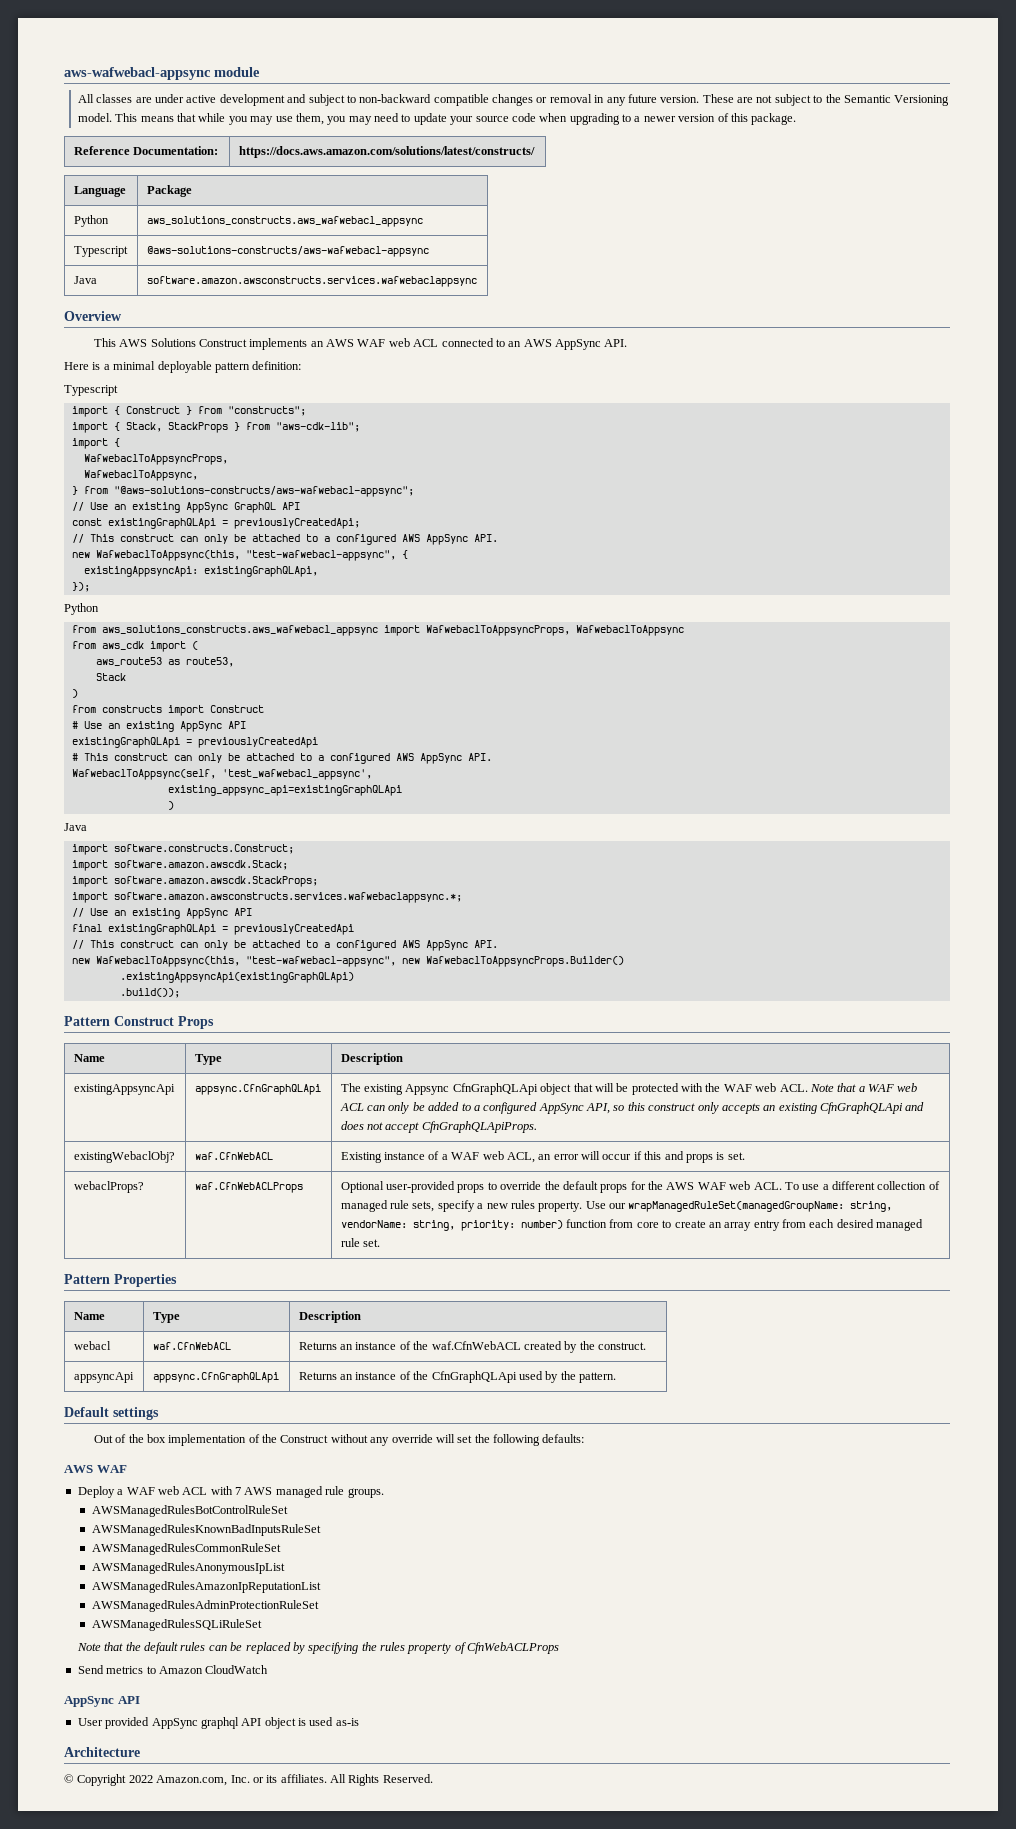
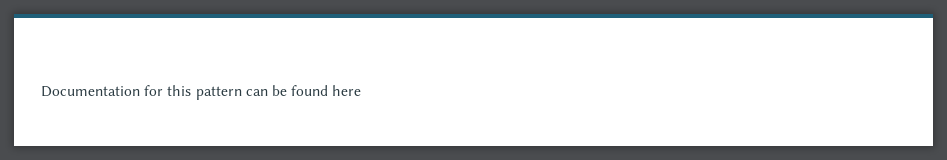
- aws-wafwebacl-appsync module
- All classes are under active development and subject to non-backward compatible changes or removal in any future version. These are not subject to the Semantic Versioning model. This means that while you may use them, you may need to update your source code when upgrading to a newer version of this package.
- Reference Documentation: | https://docs.aws.amazon.com/solutions/latest/constructs/
- Language | Package
- Python | aws_solutions_constructs.aws_wafwebacl_appsync
- Typescript | @aws-solutions-constructs/aws-wafwebacl-appsync
- Java | software.amazon.awsconstructs.services.wafwebaclappsync
- Overview
- This AWS Solutions Construct implements an AWS WAF web ACL connected to an AWS AppSync API.
- Here is a minimal deployable pattern definition:
- Typescript
- import { Construct } from "constructs";
- import { Stack, StackProps } from "aws-cdk-lib";
- import {
- WafwebaclToAppsyncProps,
- WafwebaclToAppsync,
- } from "@aws-solutions-constructs/aws-wafwebacl-appsync";
- // Use an existing AppSync GraphQL API
- const existingGraphQLApi = previouslyCreatedApi;
- // This construct can only be attached to a configured AWS AppSync API.
- new WafwebaclToAppsync(this, "test-wafwebacl-appsync", {
- existingAppsyncApi: existingGraphQLApi,
- });
- Python
- from aws_solutions_constructs.aws_wafwebacl_appsync import WafwebaclToAppsyncProps, WafwebaclToAppsync
- from aws_cdk import (
- aws_route53 as route53,
- Stack
- )
- from constructs import Construct
- # Use an existing AppSync API
- existingGraphQLApi = previouslyCreatedApi
- # This construct can only be attached to a configured AWS AppSync API.
- WafwebaclToAppsync(self, 'test_wafwebacl_appsync',
- existing_appsync_api=existingGraphQLApi
- )
- Java
- import software.constructs.Construct;
- import software.amazon.awscdk.Stack;
- import software.amazon.awscdk.StackProps;
- import software.amazon.awsconstructs.services.wafwebaclappsync.*;
- // Use an existing AppSync API
- final existingGraphQLApi = previouslyCreatedApi
- // This construct can only be attached to a configured AWS AppSync API.
- new WafwebaclToAppsync(this, "test-wafwebacl-appsync", new WafwebaclToAppsyncProps.Builder()
- .existingAppsyncApi(existingGraphQLApi)
- .build());
- Pattern Construct Props
- Name | Type | Description
- existingAppsyncApi | appsync.CfnGraphQLApi | The existing Appsync CfnGraphQLApi object that will be protected with the WAF web ACL. Note that a WAF web ACL can only be added to a configured AppSync API, so this construct only accepts an existing CfnGraphQLApi and does not accept CfnGraphQLApiProps.
- existingWebaclObj? | waf.CfnWebACL | Existing instance of a WAF web ACL, an error will occur if this and props is set.
- webaclProps? | waf.CfnWebACLProps | Optional user-provided props to override the default props for the AWS WAF web ACL. To use a different collection of managed rule sets, specify a new rules property. Use our wrapManagedRuleSet(managedGroupName: string, vendorName: string, priority: number) function from core to create an array entry from each desired managed rule set.
- Pattern Properties
- Name | Type | Description
- webacl | waf.CfnWebACL | Returns an instance of the waf.CfnWebACL created by the construct.
- appsyncApi | appsync.CfnGraphQLApi | Returns an instance of the CfnGraphQLApi used by the pattern.
- Default settings
- Out of the box implementation of the Construct without any override will set the following defaults:
- AWS WAF
- Deploy a WAF web ACL with 7 AWS managed rule groups.
- AWSManagedRulesBotControlRuleSet
- AWSManagedRulesKnownBadInputsRuleSet
- AWSManagedRulesCommonRuleSet
- AWSManagedRulesAnonymousIpList
- AWSManagedRulesAmazonIpReputationList
- AWSManagedRulesAdminProtectionRuleSet
- AWSManagedRulesSQLiRuleSet
- Note that the default rules can be replaced by specifying the rules property of CfnWebACLProps
- Send metrics to Amazon CloudWatch
- AppSync API
- User provided AppSync graphql API object is used as-is
- Architecture
- © Copyright 2022 Amazon.com, Inc. or its affiliates. All Rights Reserved.
+ Documentation for this pattern can be found here

